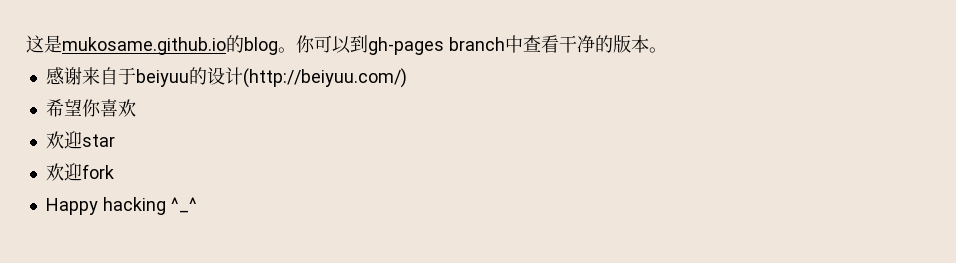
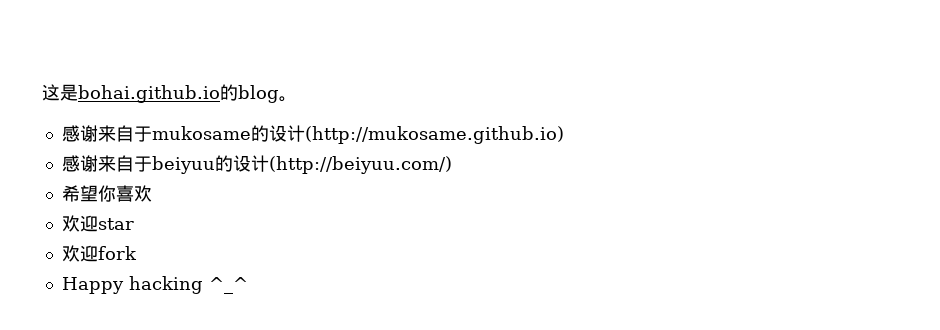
- 这是mukosame.github.io的blog。你可以到gh-pages branch中查看干净的版本。
+ 这是bohai.github.io的blog。
+ 感谢来自于mukosame的设计(http://mukosame.github.io)

